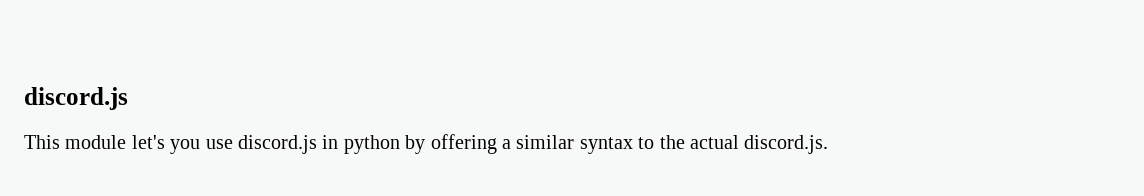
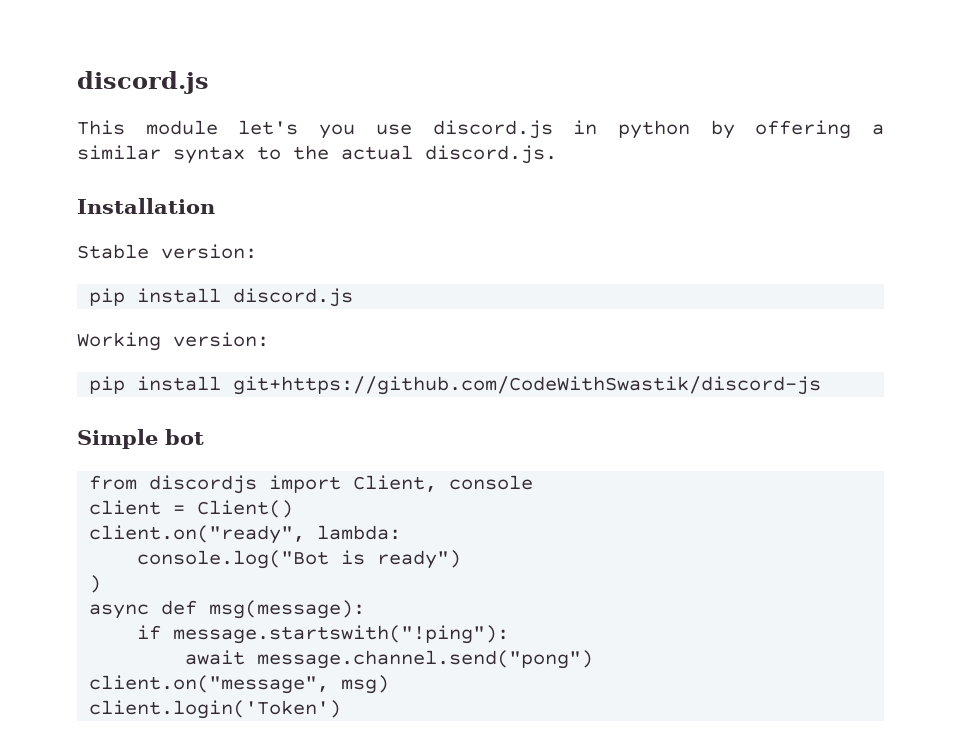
+ Installation
+ Stable version:
+ pip install discord.js
+ Working version:
+ pip install git+https://github.com/CodeWithSwastik/discord-js
+ Simple bot
+ from discordjs import Client, console
+ client = Client()
+ client.on("ready", lambda:
+ console.log("Bot is ready")
+ )
+ async def msg(message):
+ if message.startswith("!ping"):
+ await message.channel.send("pong")
+ client.on("message", msg)
+ client.login('Token')

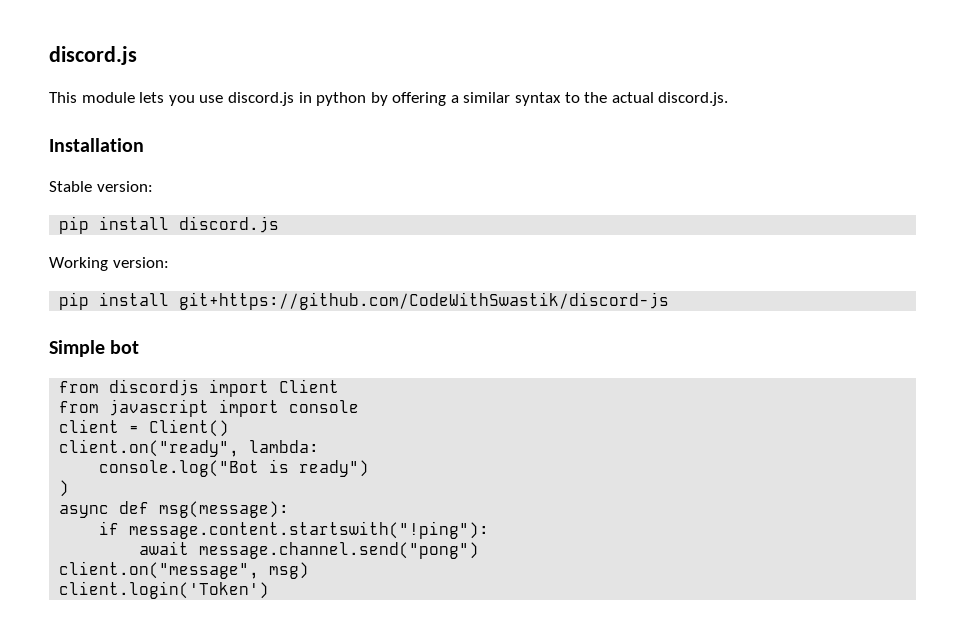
- This module let's you use discord.js in python by offering a similar syntax to the actual discord.js.
+ This module lets you use discord.js in python by offering a similar syntax to the actual discord.js.
- from discordjs import Client, console
+ from discordjs import Client
+ from javascript import console
- if message.startswith("!ping"):
+ if message.content.startswith("!ping"):

